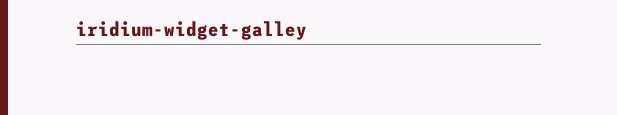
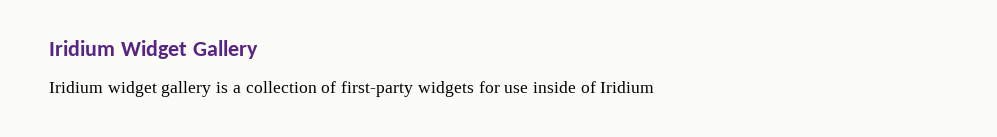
- iridium-widget-galley
+ Iridium Widget Gallery
+ Iridium widget gallery is a collection of first-party widgets for use inside of Iridium

